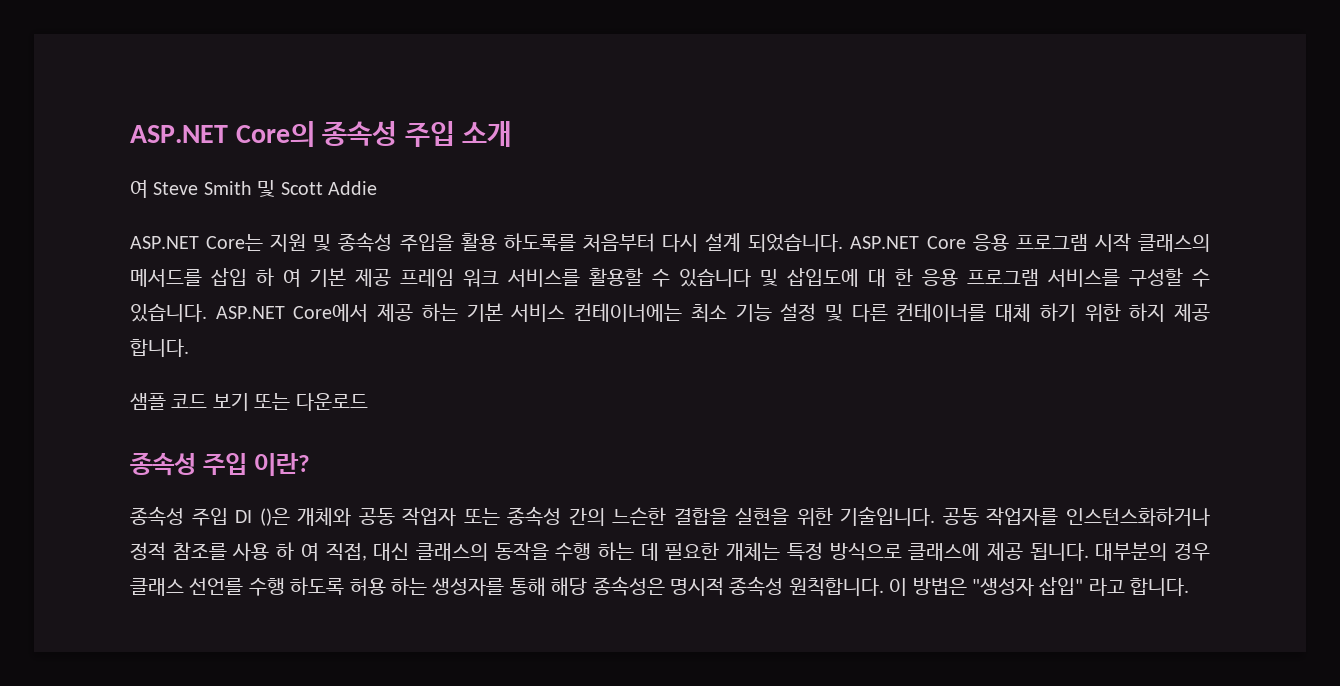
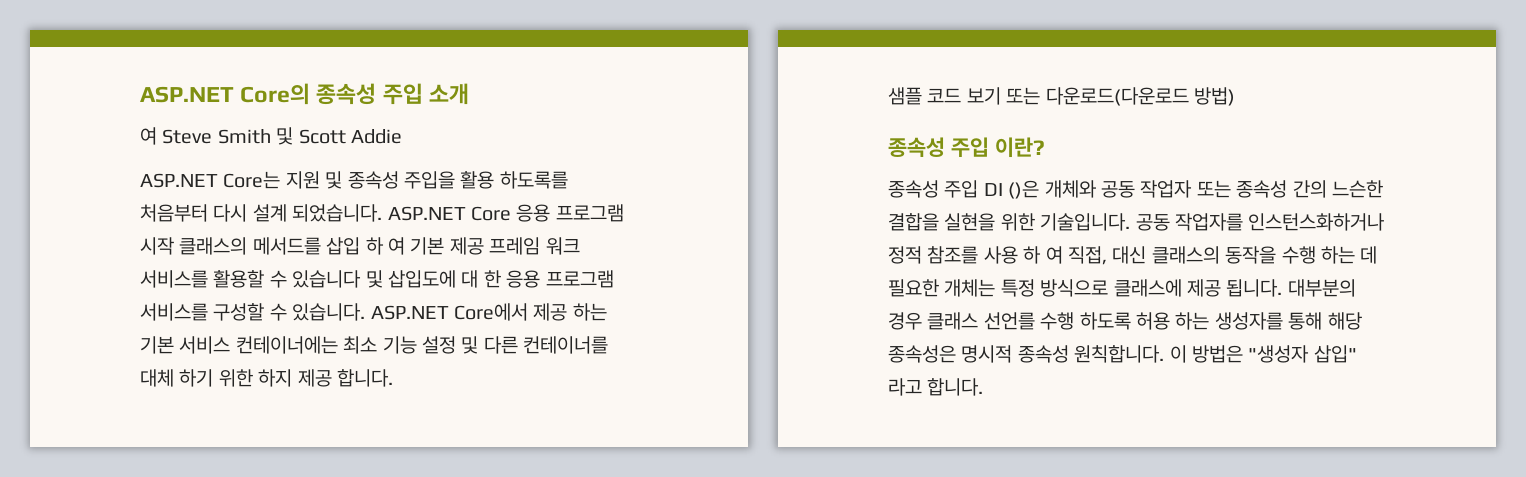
- 샘플 코드 보기 또는 다운로드
+ 샘플 코드 보기 또는 다운로드(다운로드 방법)

